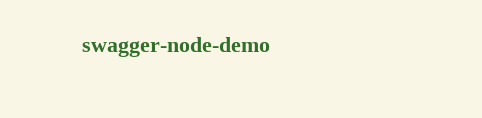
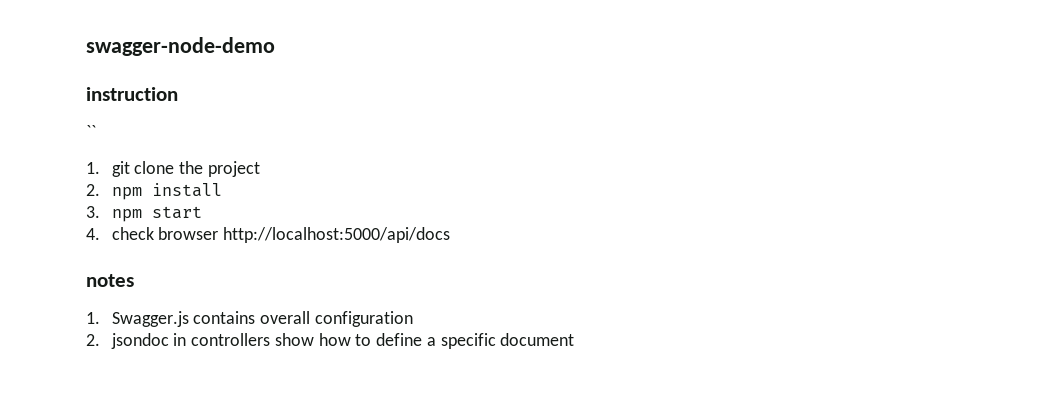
+ instruction
+ ``
+ 1. git clone the project
+ 2. npm install
+ 3. npm start
+ 4. check browser http://localhost:5000/api/docs
+ notes
+ 1. Swagger.js contains overall configuration
+ 2. jsondoc in controllers show how to define a specific document

